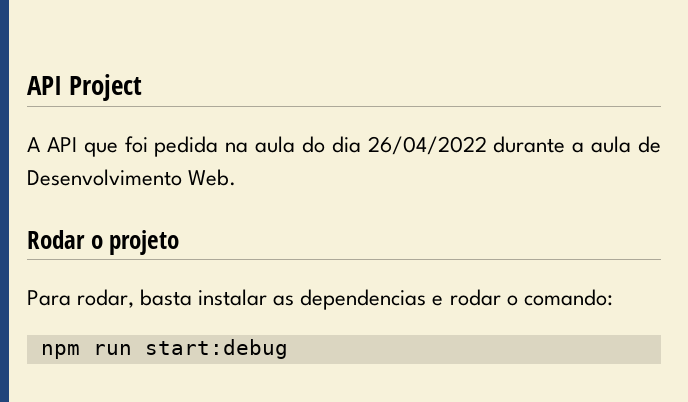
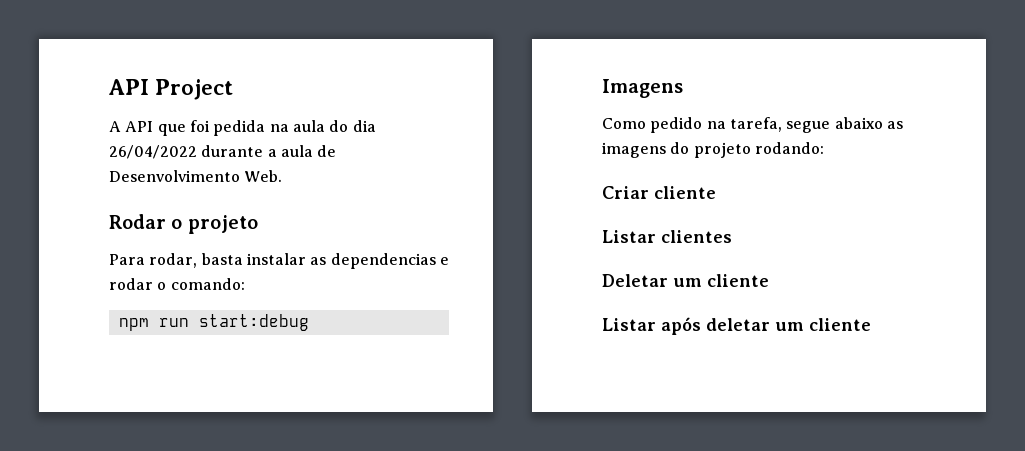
+ Imagens
+ Como pedido na tarefa, segue abaixo as imagens do projeto rodando:
+ Criar cliente
+ Listar clientes
+ Deletar um cliente
+ Listar após deletar um cliente

